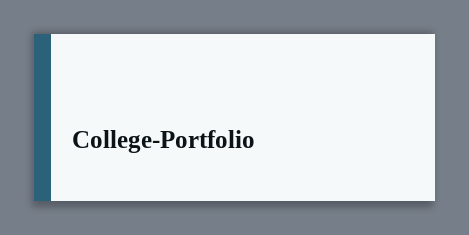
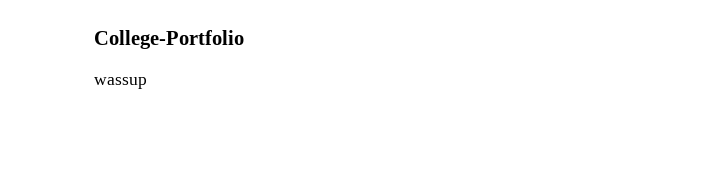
+ wassup

